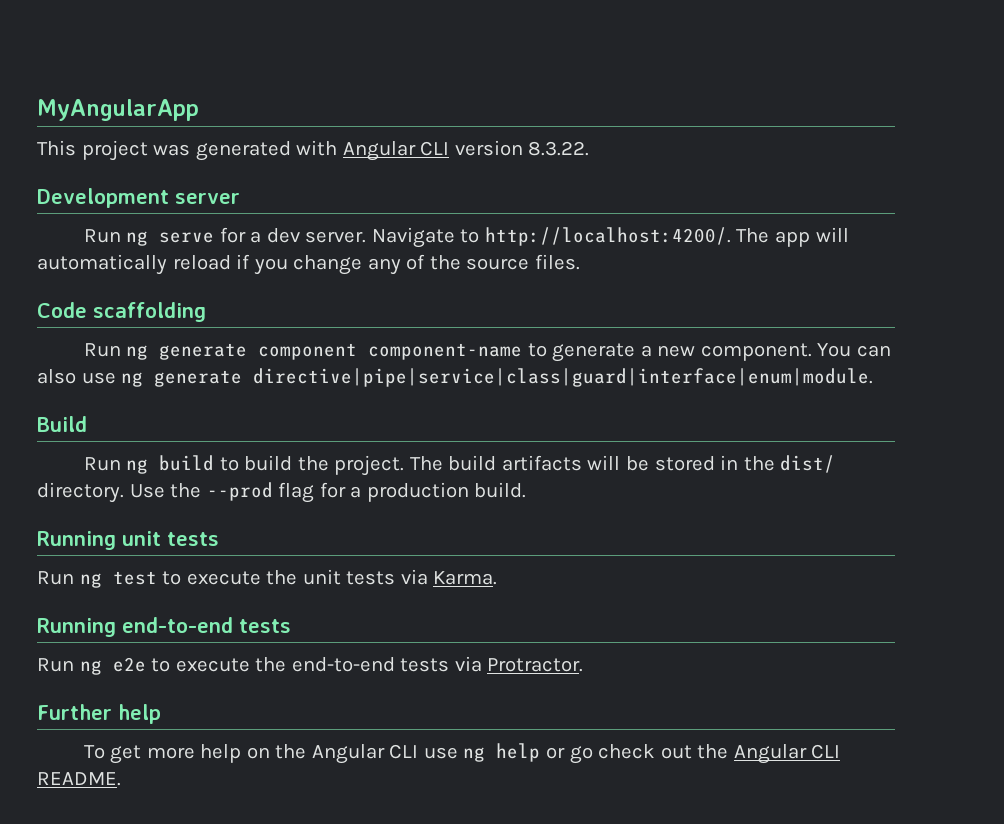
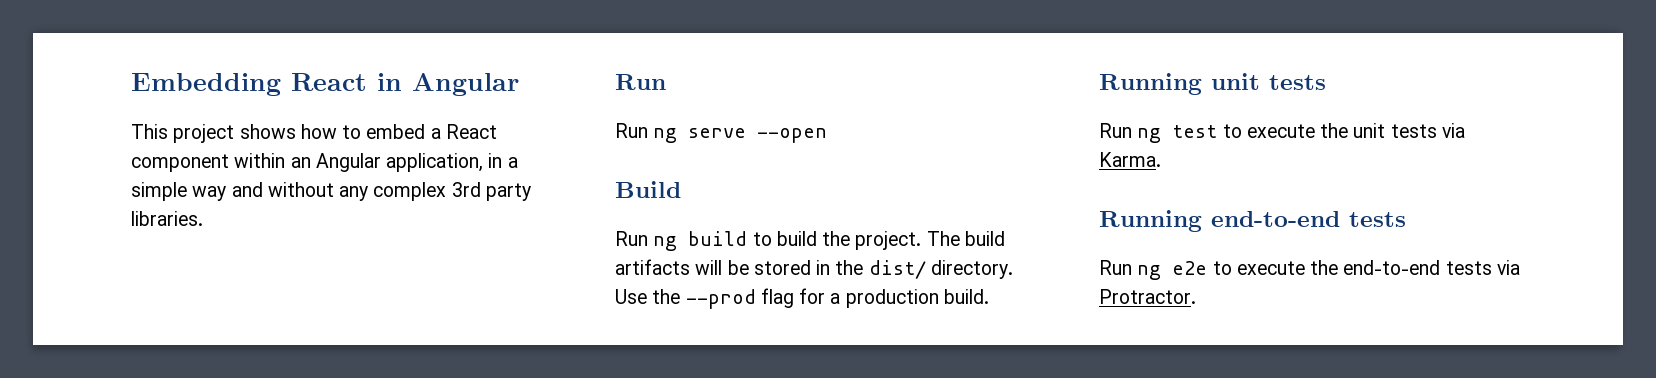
- MyAngularApp
- This project was generated with Angular CLI version 8.3.22.
- Development server
- Run ng serve for a dev server. Navigate to http://localhost:4200/. The app will automatically reload if you change any of the source files.
- Code scaffolding
- Run ng generate component component-name to generate a new component. You can also use ng generate directive|pipe|service|class|guard|interface|enum|module.
+ Embedding React in Angular
+ This project shows how to embed a React component within an Angular application, in a simple way and without any complex 3rd party libraries.
+ Run
+ Run ng serve --open
- Further help
- To get more help on the Angular CLI use ng help or go check out the Angular CLI README.

